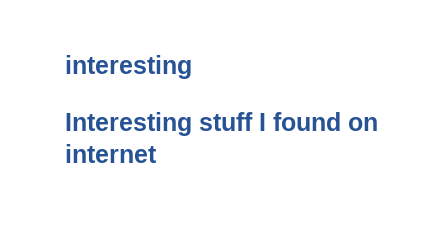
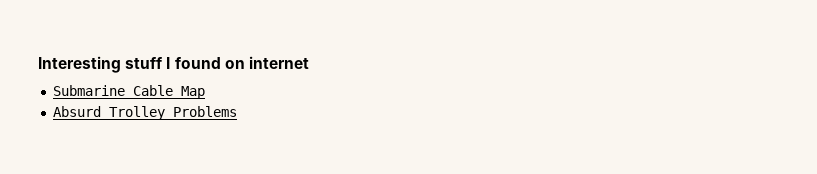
- interesting
+ Submarine Cable Map
+ Absurd Trolley Problems

